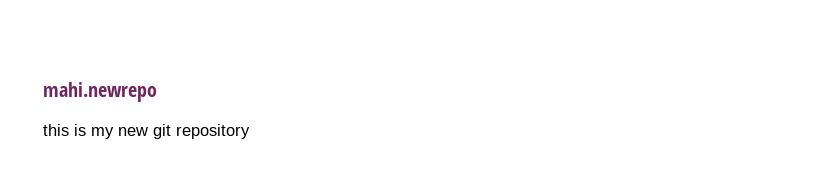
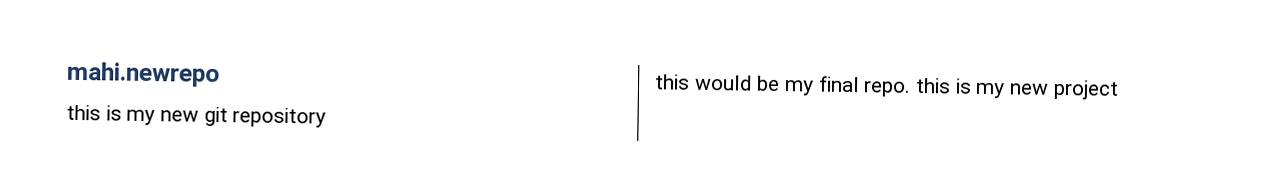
+ this would be my final repo. this is my new project

